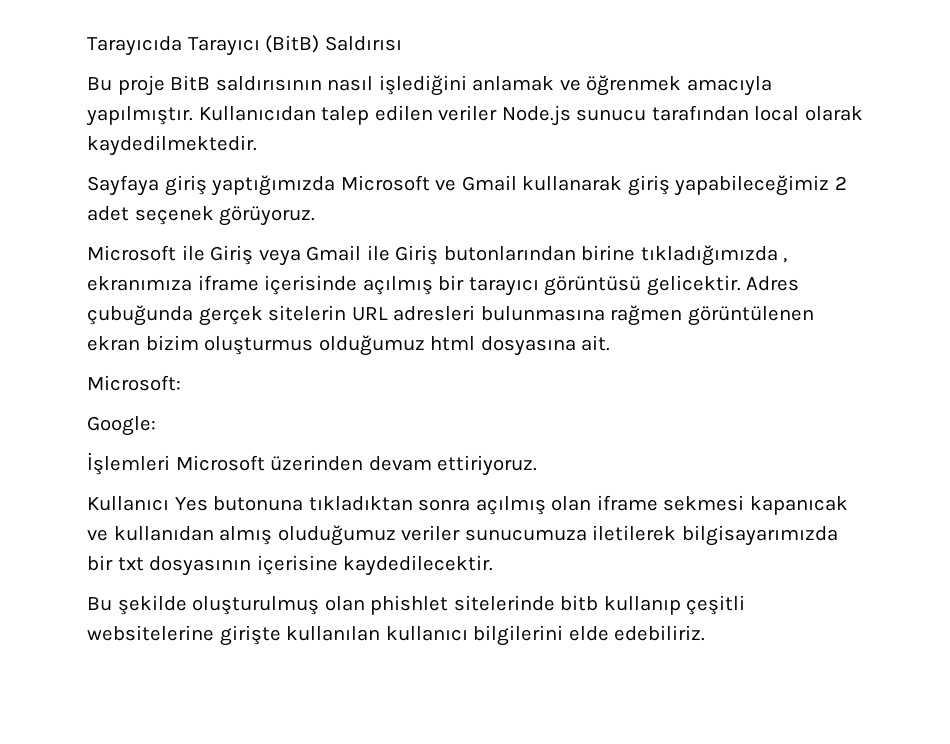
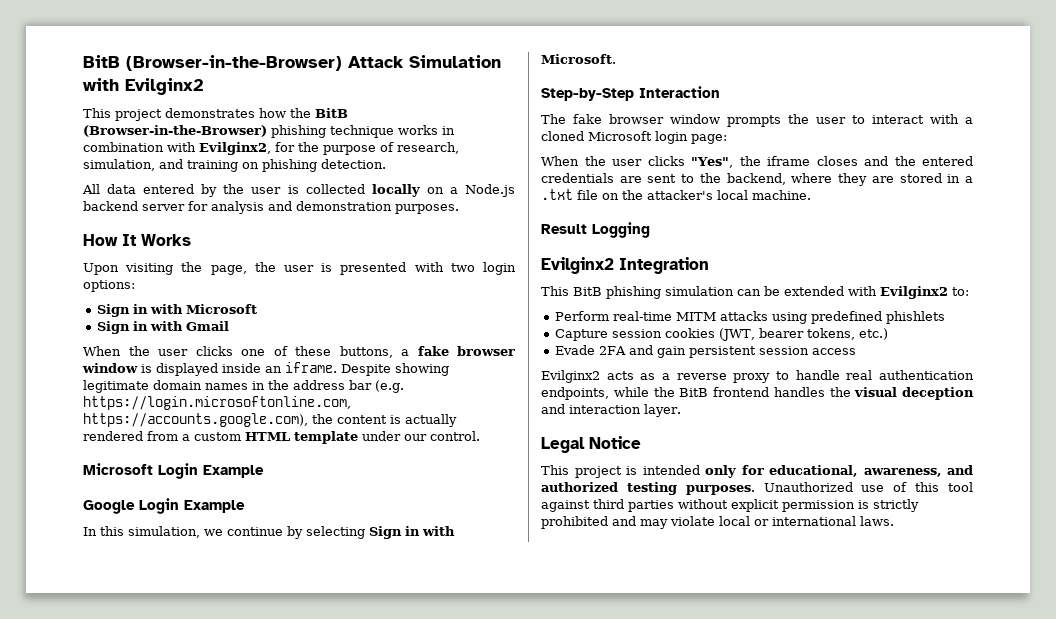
- Tarayıcıda Tarayıcı (BitB) Saldırısı
- Bu proje BitB saldırısının nasıl işlediğini anlamak ve öğrenmek amacıyla yapılmıştır. Kullanıcıdan talep edilen veriler Node.js sunucu tarafından local olarak kaydedilmektedir.
- Sayfaya giriş yaptığımızda Microsoft ve Gmail kullanarak giriş yapabileceğimiz 2 adet seçenek görüyoruz.
- Microsoft ile Giriş veya Gmail ile Giriş butonlarından birine tıkladığımızda , ekranımıza iframe içerisinde açılmış bir tarayıcı görüntüsü gelicektir. Adres çubuğunda gerçek sitelerin URL adresleri bulunmasına rağmen görüntülenen ekran bizim oluşturmus olduğumuz html dosyasına ait.
- Microsoft:
- Google:
- İşlemleri Microsoft üzerinden devam ettiriyoruz.
- Kullanıcı Yes butonuna tıkladıktan sonra açılmış olan iframe sekmesi kapanıcak ve kullanıdan almış oluduğumuz veriler sunucumuza iletilerek bilgisayarımızda bir txt dosyasının içerisine kaydedilecektir.
- Bu şekilde oluşturulmuş olan phishlet sitelerinde bitb kullanıp çeşitli websitelerine girişte kullanılan kullanıcı bilgilerini elde edebiliriz.
+ BitB (Browser-in-the-Browser) Attack Simulation with Evilginx2
+ This project demonstrates how the BitB (Browser-in-the-Browser) phishing technique works in combination with Evilginx2, for the purpose of research, simulation, and training on phishing detection.
+ All data entered by the user is collected locally on a Node.js backend server for analysis and demonstration purposes.
+ How It Works
+ Upon visiting the page, the user is presented with two login options:
+ Sign in with Microsoft
+ Sign in with Gmail
+ When the user clicks one of these buttons, a fake browser window is displayed inside an iframe. Despite showing legitimate domain names in the address bar (e.g. https://login.microsoftonline.com, https://accounts.google.com), the content is actually rendered from a custom HTML template under our control.
+ Microsoft Login Example
+ Google Login Example
+ In this simulation, we continue by selecting Sign in with Microsoft.
+ Step-by-Step Interaction
+ The fake browser window prompts the user to interact with a cloned Microsoft login page:
+ When the user clicks "Yes", the iframe closes and the entered credentials are sent to the backend, where they are stored in a .txt file on the attacker's local machine.
+ Result Logging
+ Evilginx2 Integration
+ This BitB phishing simulation can be extended with Evilginx2 to:
+ Perform real-time MITM attacks using predefined phishlets
+ Capture session cookies (JWT, bearer tokens, etc.)
+ Evade 2FA and gain persistent session access
+ Evilginx2 acts as a reverse proxy to handle real authentication endpoints, while the BitB frontend handles the visual deception and interaction layer.
+ Legal Notice
+ This project is intended only for educational, awareness, and authorized testing purposes. Unauthorized use of this tool against third parties without explicit permission is strictly prohibited and may violate local or international laws.

